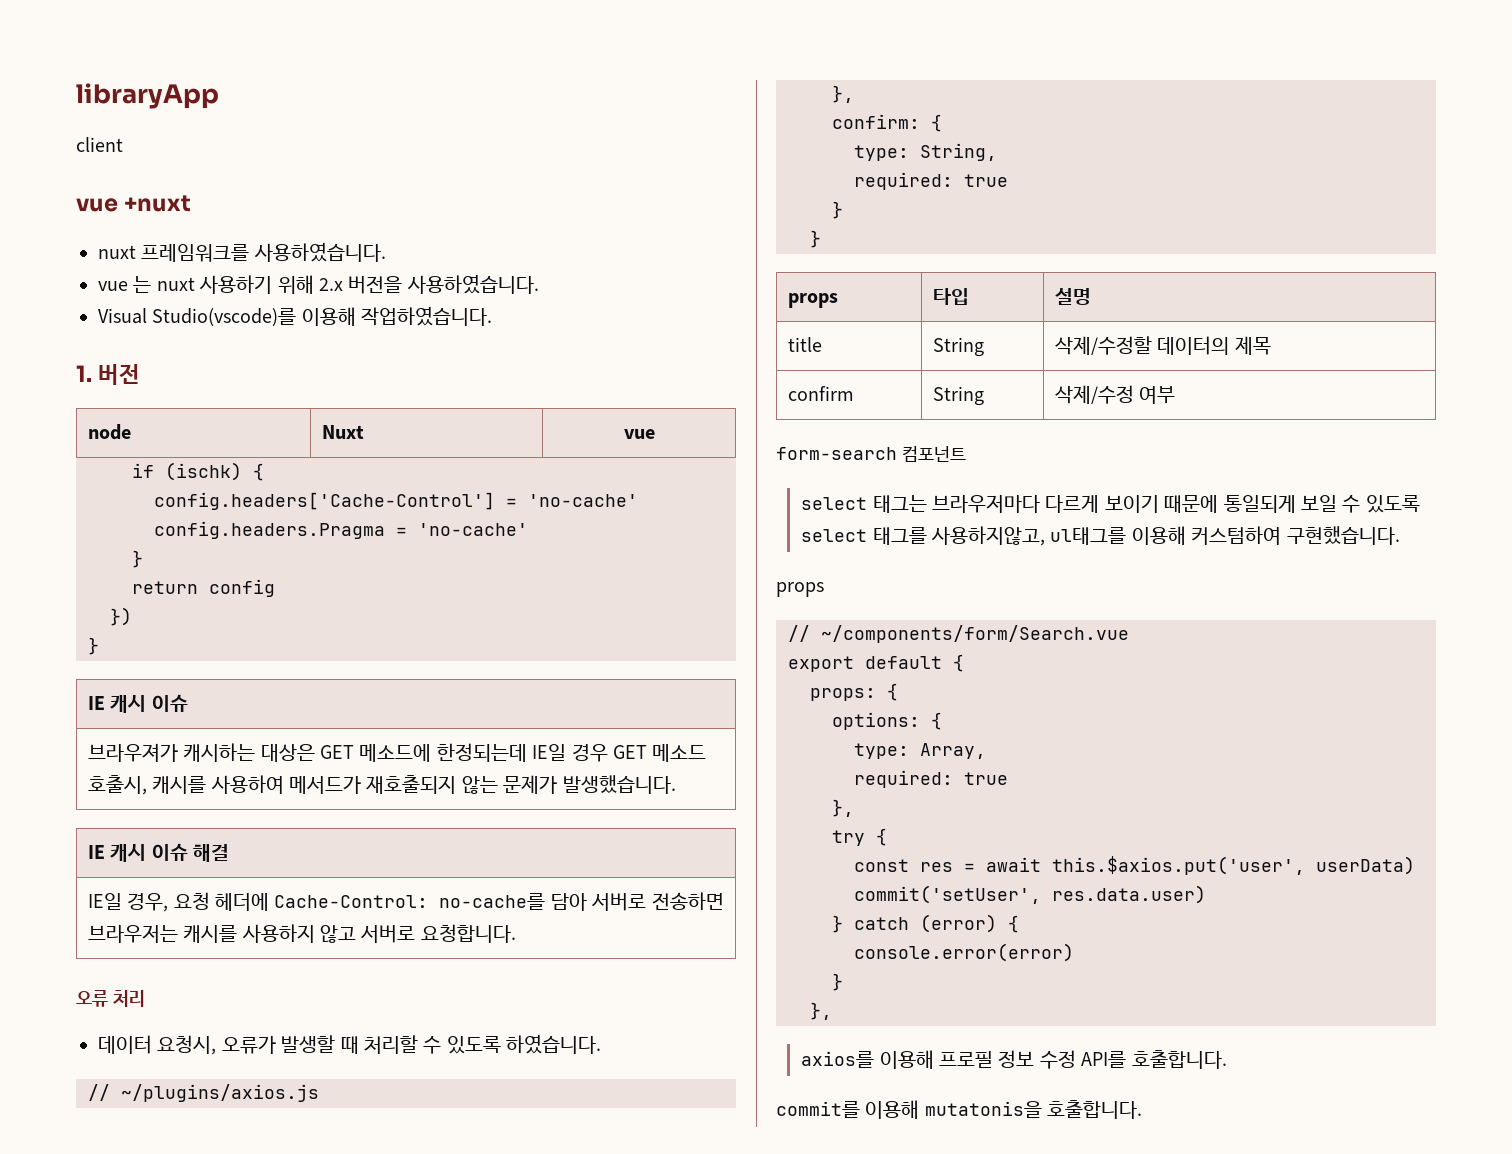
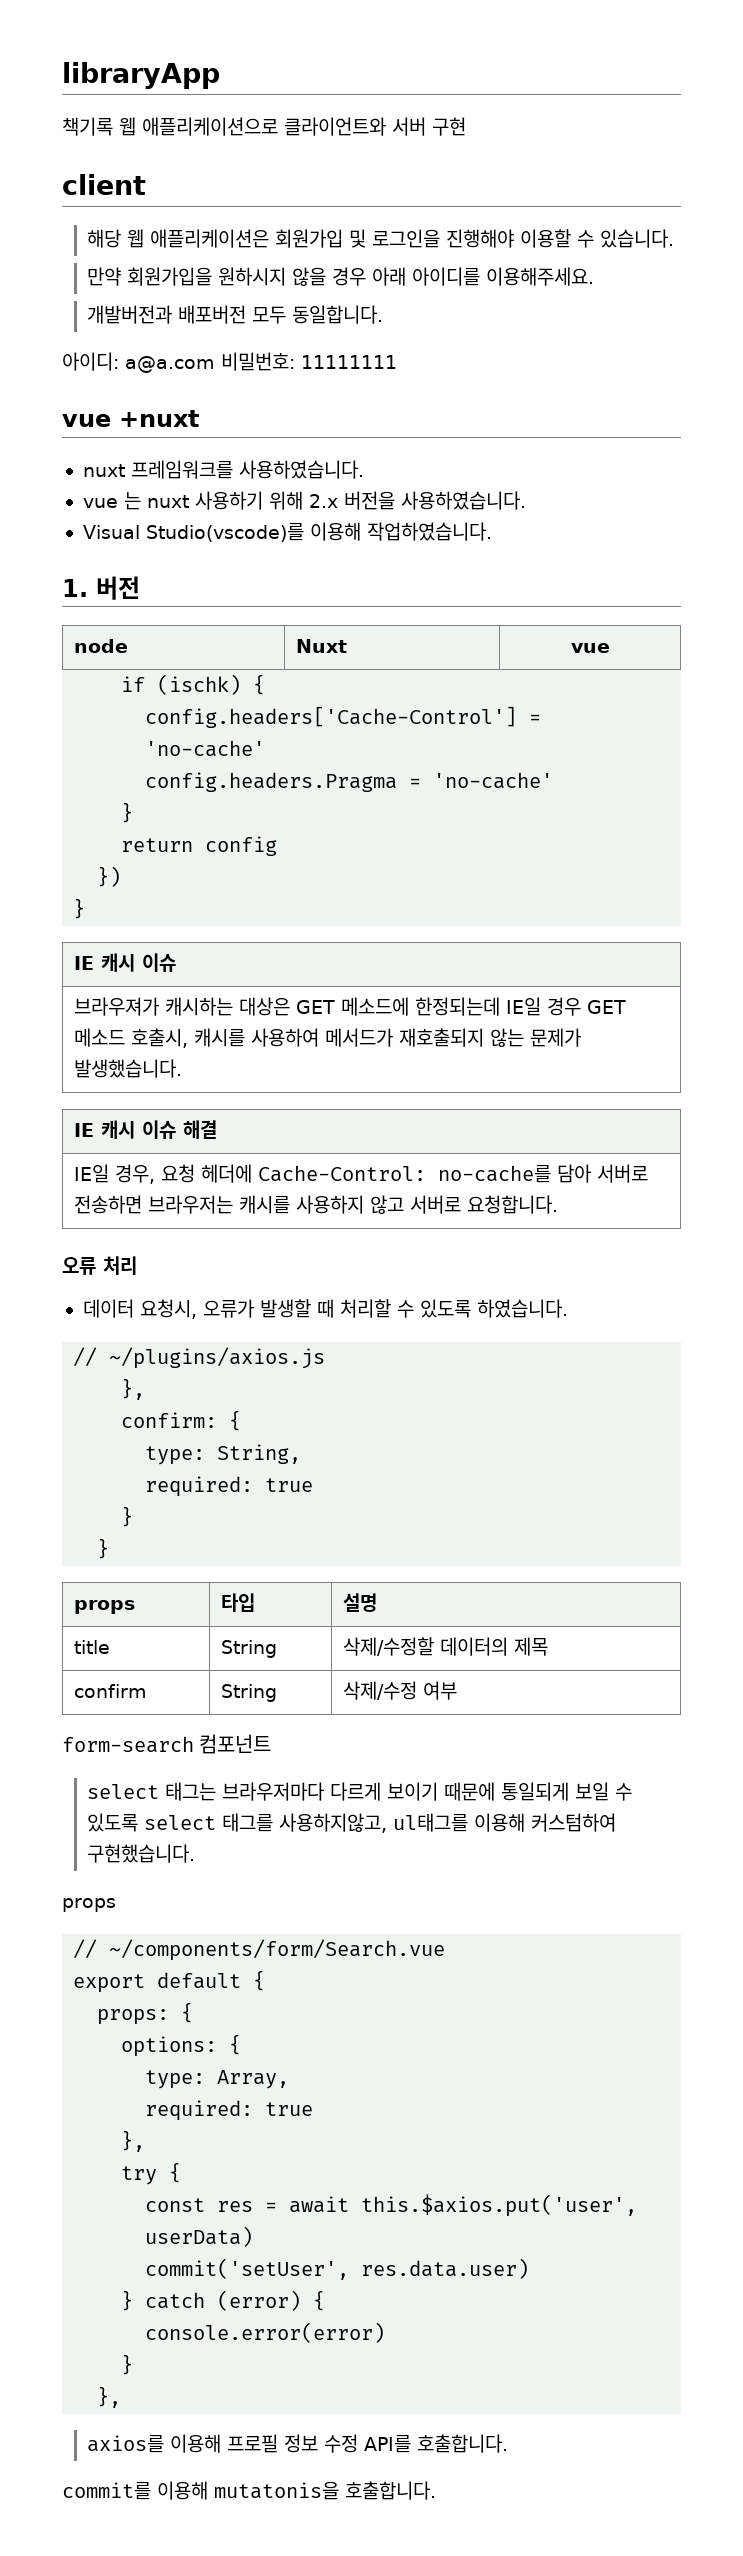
+ 책기록 웹 애플리케이션으로 클라이언트와 서버 구현
  client
+ 해당 웹 애플리케이션은 회원가입 및 로그인을 진행해야 이용할 수 있습니다.
+ 만약 회원가입을 원하시지 않을 경우 아래 아이디를 이용해주세요.
+ 개발버전과 배포버전 모두 동일합니다.
+ 아이디: a@a.com 비밀번호: 11111111

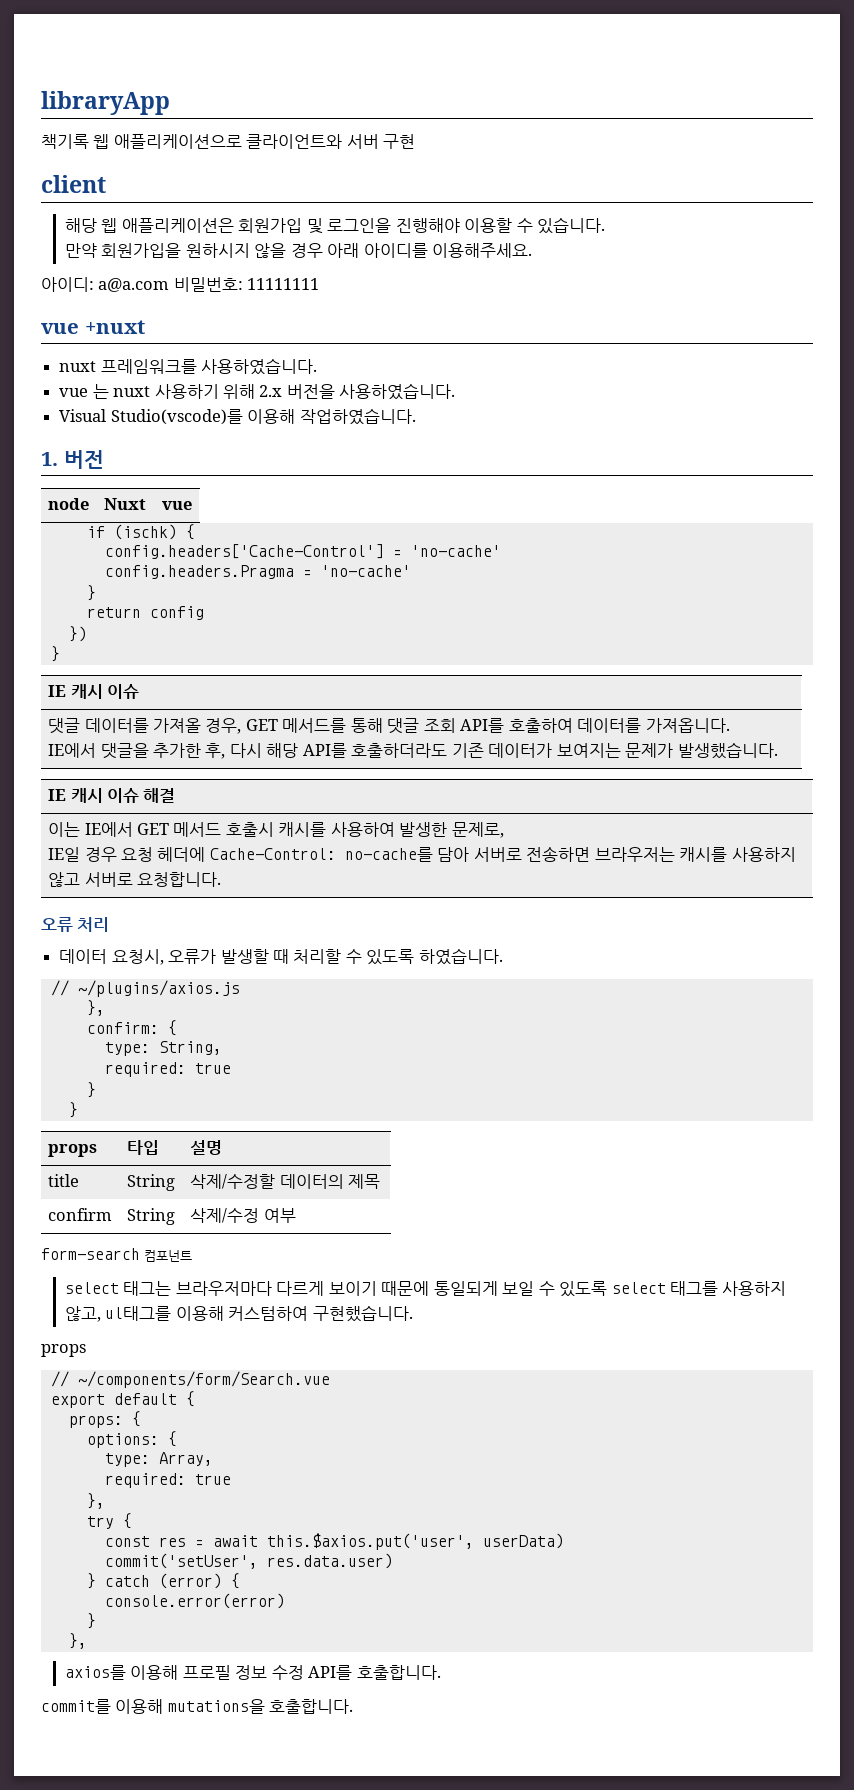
- 개발버전과 배포버전 모두 동일합니다.
- 브라우져가 캐시하는 대상은 GET 메소드에 한정되는데 IE일 경우 GET 메소드 호출시, 캐시를 사용하여 메서드가 재호출되지 않는 문제가 발생했습니다.
+ 댓글 데이터를 가져올 경우, GET 메서드를 통해 댓글 조회 API를 호출하여 데이터를 가져옵니다.
+ IE에서 댓글을 추가한 후, 다시 해당 API를 호출하더라도 기존 데이터가 보여지는 문제가 발생했습니다.
- IE일 경우, 요청 헤더에 Cache-Control: no-cache를 담아 서버로 전송하면 브라우저는 캐시를 사용하지 않고 서버로 요청합니다.
+ 이는 IE에서 GET 메서드 호출시 캐시를 사용하여 발생한 문제로,
+ IE일 경우 요청 헤더에 Cache-Control: no-cache를 담아 서버로 전송하면 브라우저는 캐시를 사용하지 않고 서버로 요청합니다.
- select 태그는 브라우저마다 다르게 보이기 때문에 통일되게 보일 수 있도록 select 태그를 사용하지않고, ul태그를 이용해 커스텀하여 구현했습니다.
+ select 태그는 브라우저마다 다르게 보이기 때문에 통일되게 보일 수 있도록 select 태그를 사용하지 않고, ul태그를 이용해 커스텀하여 구현했습니다.
- commit를 이용해 mutatonis을 호출합니다.
+ commit를 이용해 mutations을 호출합니다.

